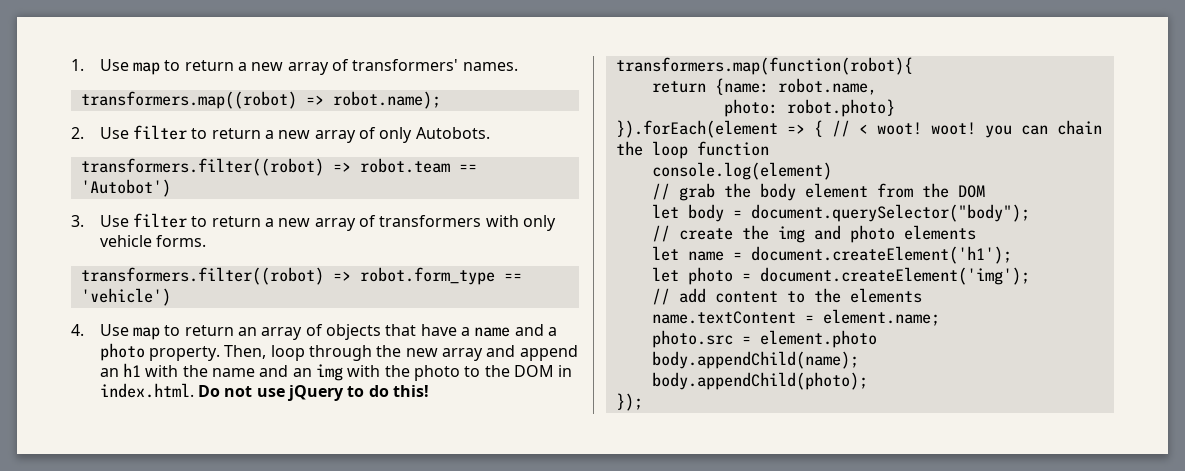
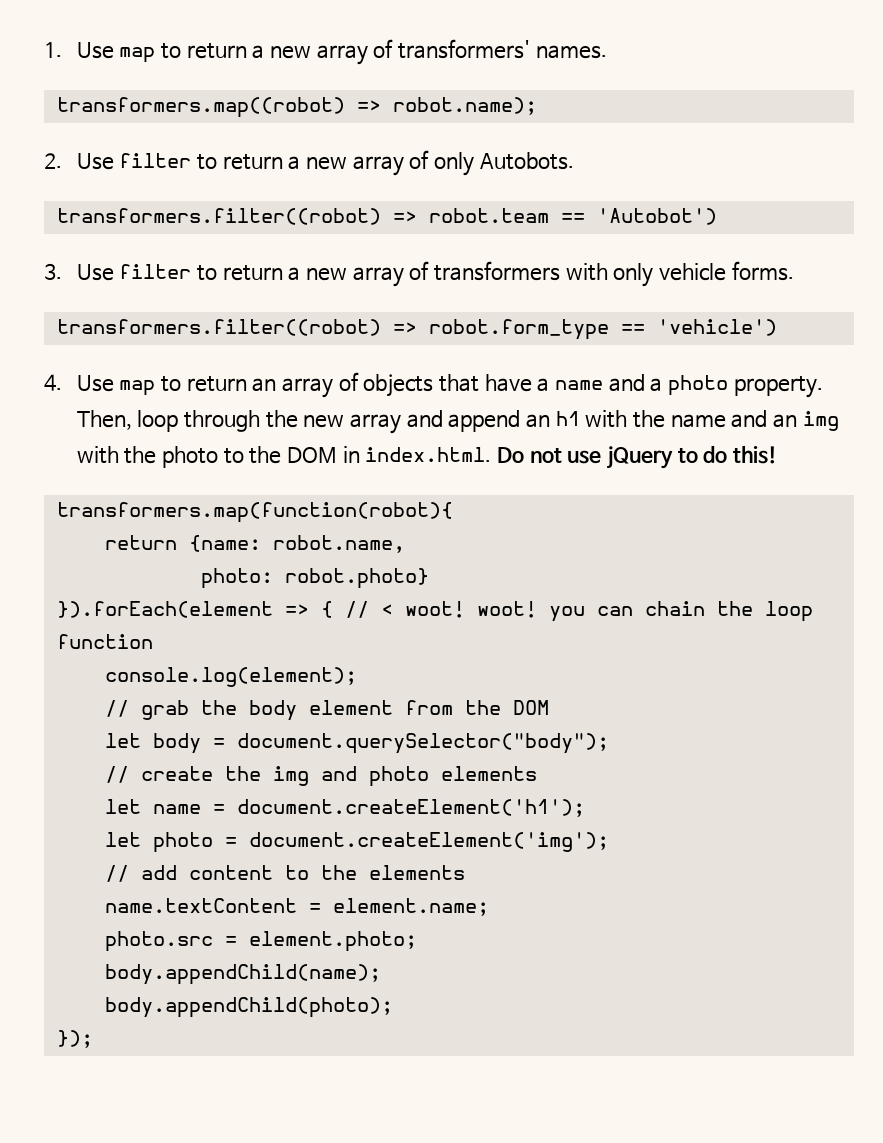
- console.log(element)
+ console.log(element);
- photo.src = element.photo
+ photo.src = element.photo;

